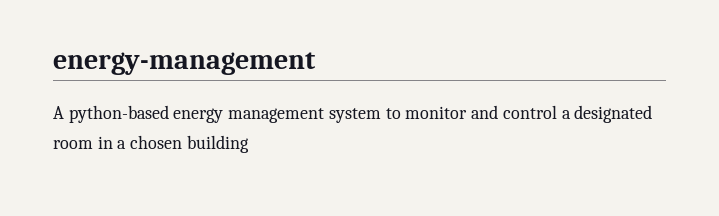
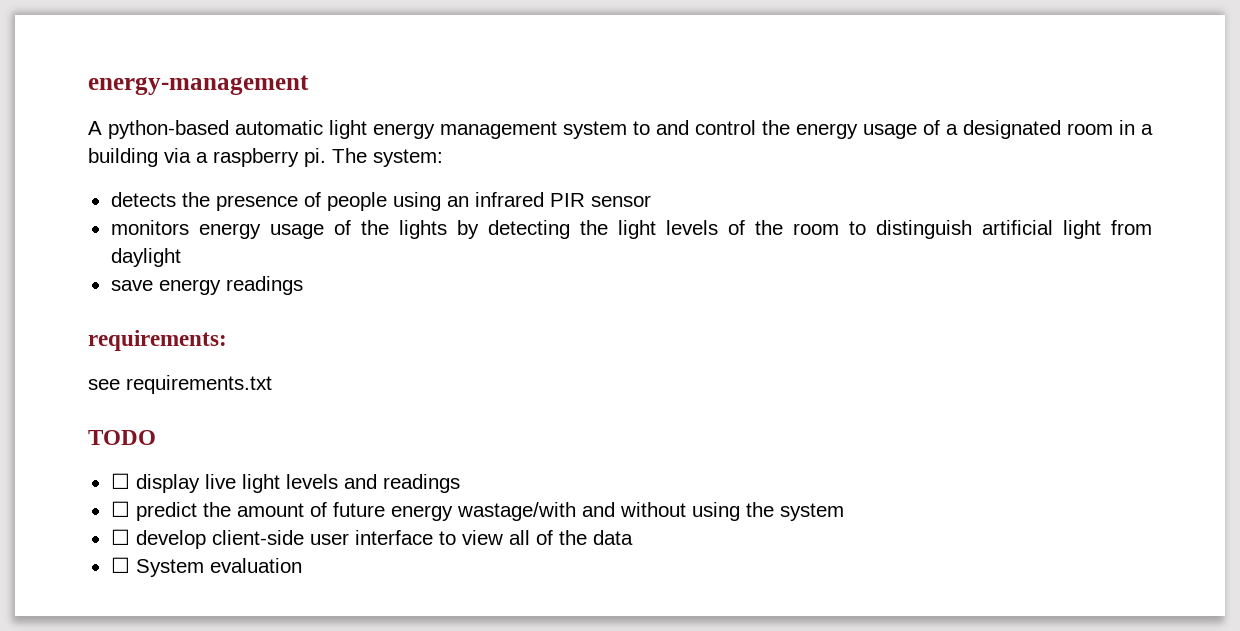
- A python-based energy management system to monitor and control a designated room in a chosen building
+ A python-based automatic light energy management system to and control the energy usage of a designated room in a building via a raspberry pi. The system:
+ detects the presence of people using an infrared PIR sensor
+ monitors energy usage of the lights by detecting the light levels of the room to distinguish artificial light from daylight
+ save energy readings
+ requirements:
+ see requirements.txt
+ TODO
+ ☐ display live light levels and readings
+ ☐ predict the amount of future energy wastage/with and without using the system
+ ☐ develop client-side user interface to view all of the data
+ ☐ System evaluation

